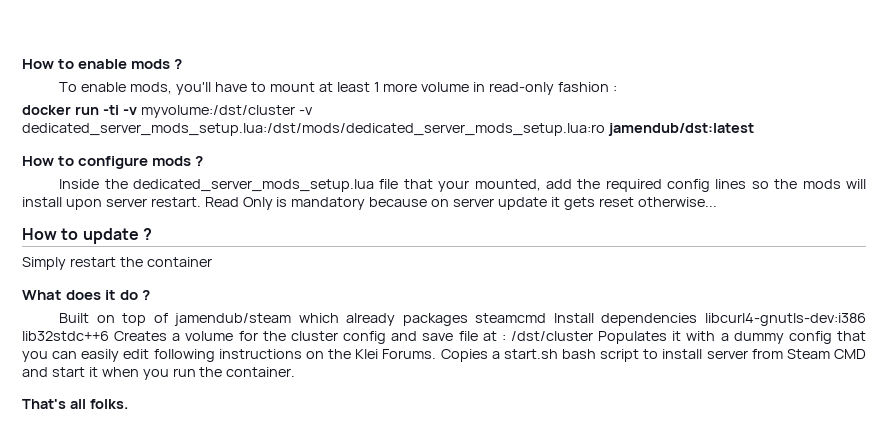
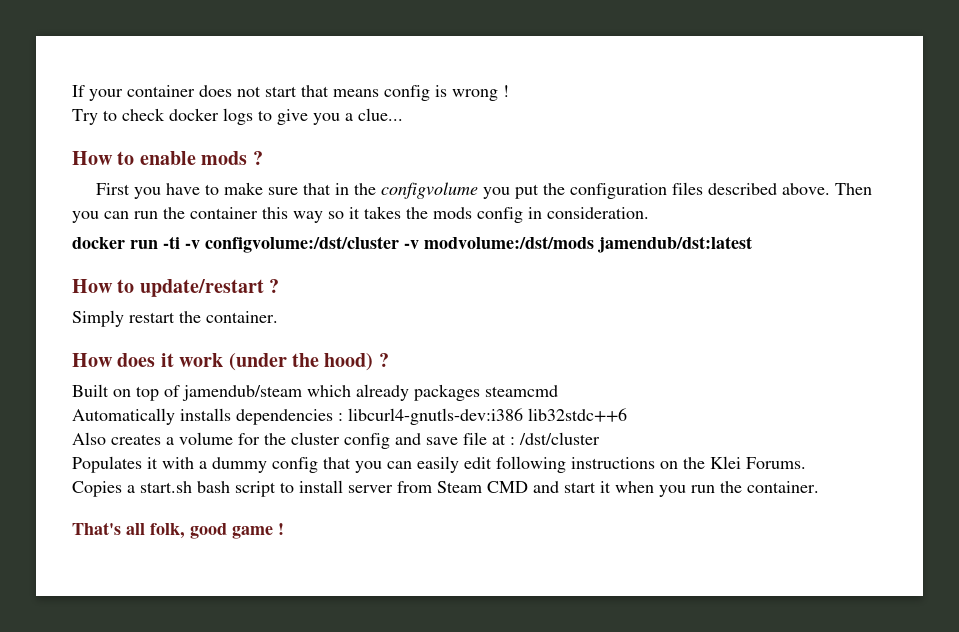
+ If your container does not start that means config is wrong !
+ Try to check docker logs to give you a clue...
- To enable mods, you'll have to mount at least 1 more volume in read-only fashion :
+ First you have to make sure that in the configvolume you put the configuration files described above. Then you can run the container this way so it takes the mods config in consideration.
- docker run -ti -v myvolume:/dst/cluster -v dedicated_server_mods_setup.lua:/dst/mods/dedicated_server_mods_setup.lua:ro jamendub/dst:latest
+ docker run -ti -v configvolume:/dst/cluster -v modvolume:/dst/mods jamendub/dst:latest
- How to configure mods ?
- Inside the dedicated_server_mods_setup.lua file that your mounted, add the required config lines so the mods will install upon server restart. Read Only is mandatory because on server update it gets reset otherwise...
- How to update ?
- Simply restart the container
- What does it do ?
+ How to update/restart ?
+ Simply restart the container.
+ How does it work (under the hood) ?
- Built on top of jamendub/steam which already packages steamcmd Install dependencies libcurl4-gnutls-dev:i386 lib32stdc++6 Creates a volume for the cluster config and save file at : /dst/cluster Populates it with a dummy config that you can easily edit following instructions on the Klei Forums. Copies a start.sh bash script to install server from Steam CMD and start it when you run the container.
+ Built on top of jamendub/steam which already packages steamcmd
+ Automatically installs dependencies : libcurl4-gnutls-dev:i386 lib32stdc++6
+ Also creates a volume for the cluster config and save file at : /dst/cluster
+ Populates it with a dummy config that you can easily edit following instructions on the Klei Forums.
+ Copies a start.sh bash script to install server from Steam CMD and start it when you run the container.
- That's all folks.
+ That's all folk, good game !

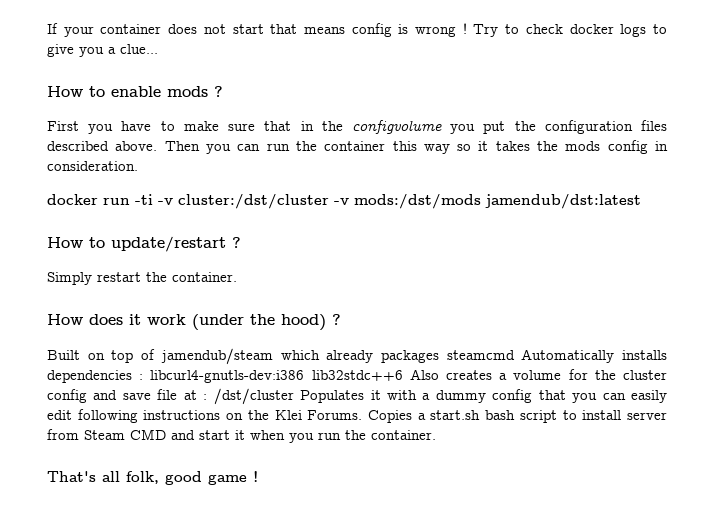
- If your container does not start that means config is wrong !
- Try to check docker logs to give you a clue...
+ If your container does not start that means config is wrong ! Try to check docker logs to give you a clue...
- docker run -ti -v configvolume:/dst/cluster -v modvolume:/dst/mods jamendub/dst:latest
+ docker run -ti -v cluster:/dst/cluster -v mods:/dst/mods jamendub/dst:latest
- Built on top of jamendub/steam which already packages steamcmd
- Automatically installs dependencies :
+ Built on top of jamendub/steam which already packages steamcmd Automatically installs dependencies :
- libcurl4-gnutls-dev:i386 lib32stdc++6
- Also creates a volume for the cluster config and save file at :
+ libcurl4-gnutls-dev:i386 lib32stdc++6 Also creates a volume for the cluster config and save file at :
- /dst/cluster
- Populates it with a dummy config that you can easily edit following instructions on the Klei Forums.
- Copies a start.sh bash script to install server from Steam CMD and start it when you run the container.
+ /dst/cluster Populates it with a dummy config that you can easily edit following instructions on the Klei Forums. Copies a start.sh bash script to install server from Steam CMD and start it when you run the container.

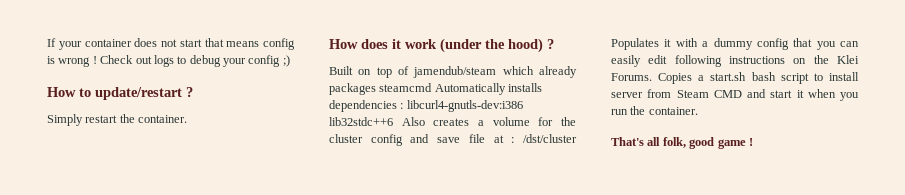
- Try to check docker logs to give you a clue...
- How to enable mods ?
- First you have to make sure that in the configvolume you put the configuration files described above. Then you can run the container this way so it takes the mods config in consideration.
- docker run -ti -v cluster:/dst/cluster -v mods:/dst/mods jamendub/dst:latest
+ Check out logs to debug your config ;)

